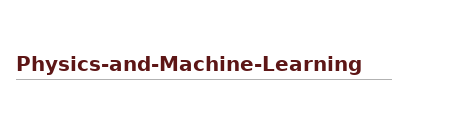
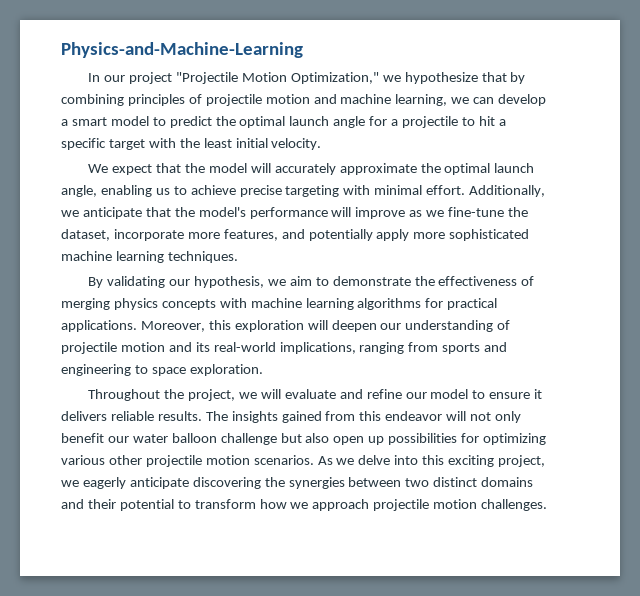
+ In our project "Projectile Motion Optimization," we hypothesize that by combining principles of projectile motion and machine learning, we can develop a smart model to predict the optimal launch angle for a projectile to hit a specific target with the least initial velocity.
+ We expect that the model will accurately approximate the optimal launch angle, enabling us to achieve precise targeting with minimal effort. Additionally, we anticipate that the model's performance will improve as we fine-tune the dataset, incorporate more features, and potentially apply more sophisticated machine learning techniques.
+ By validating our hypothesis, we aim to demonstrate the effectiveness of merging physics concepts with machine learning algorithms for practical applications. Moreover, this exploration will deepen our understanding of projectile motion and its real-world implications, ranging from sports and engineering to space exploration.
+ Throughout the project, we will evaluate and refine our model to ensure it delivers reliable results. The insights gained from this endeavor will not only benefit our water balloon challenge but also open up possibilities for optimizing various other projectile motion scenarios. As we delve into this exciting project, we eagerly anticipate discovering the synergies between two distinct domains and their potential to transform how we approach projectile motion challenges.

